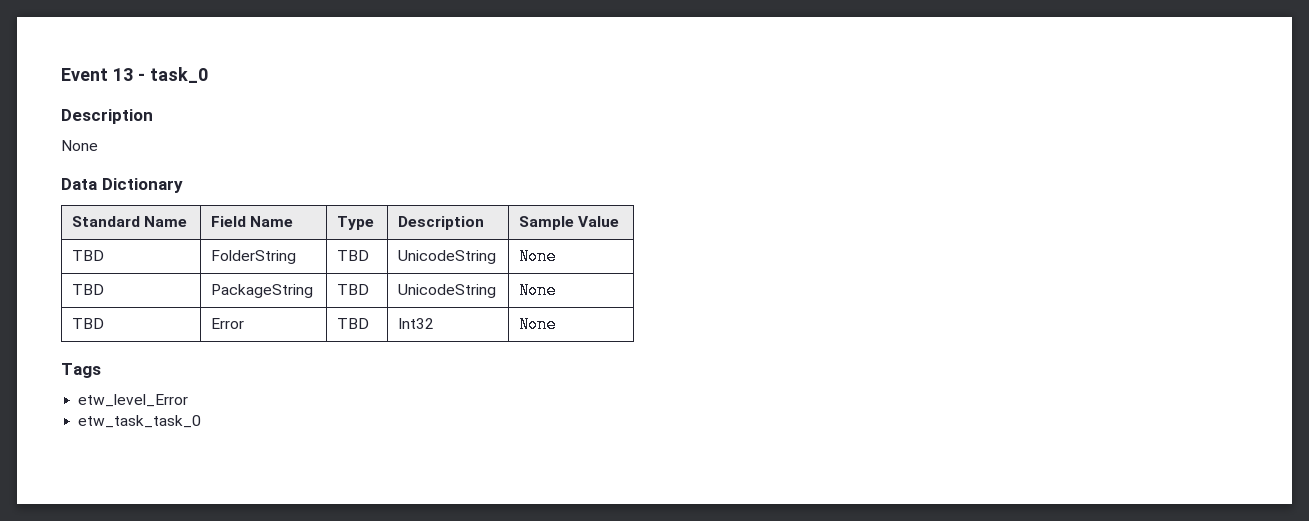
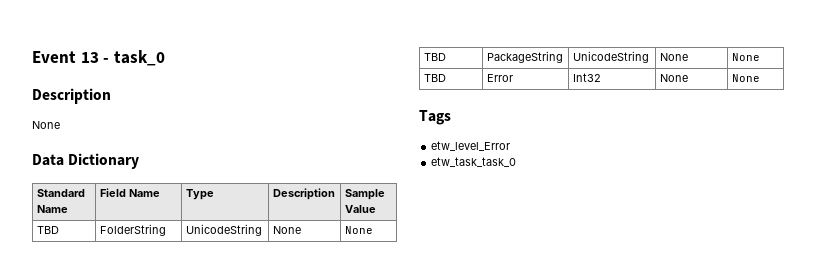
- TBD | FolderString | TBD | UnicodeString | None
+ TBD | FolderString | UnicodeString | None | None
- TBD | PackageString | TBD | UnicodeString | None
+ TBD | PackageString | UnicodeString | None | None
- TBD | Error | TBD | Int32 | None
+ TBD | Error | Int32 | None | None

